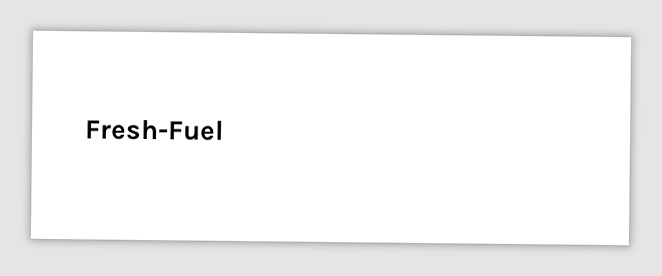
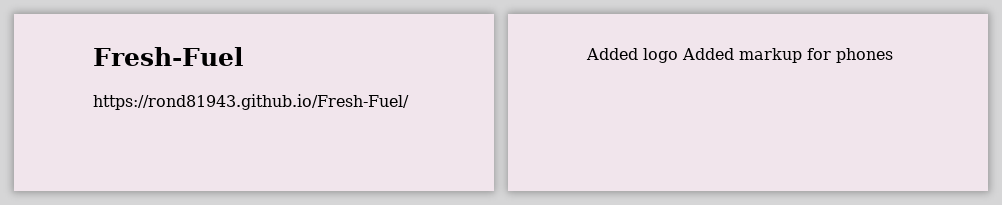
+ https://rond81943.github.io/Fresh-Fuel/ Added logo Added markup for phones

